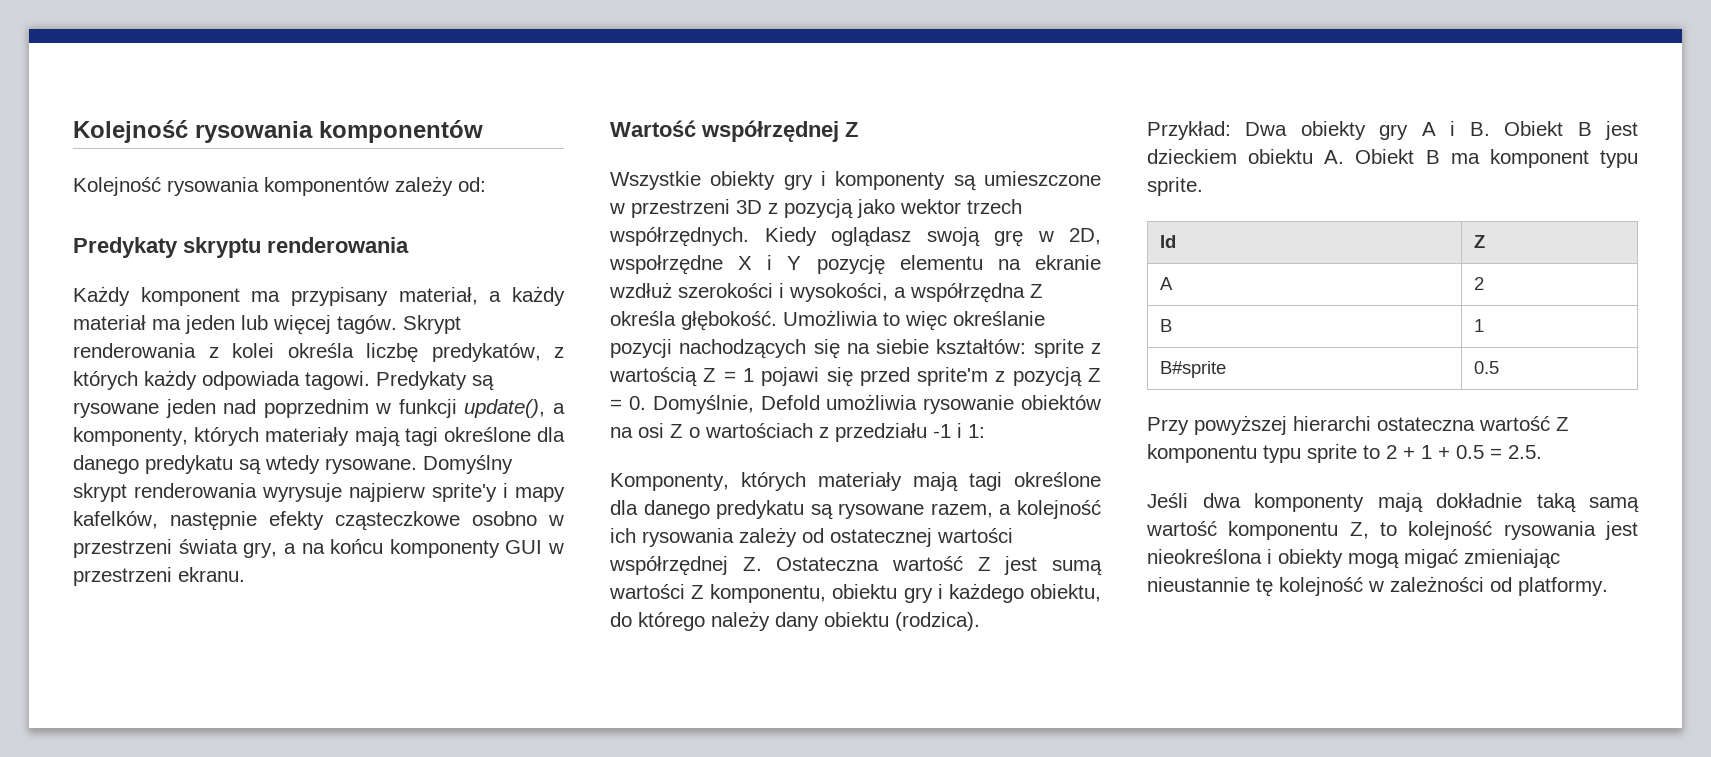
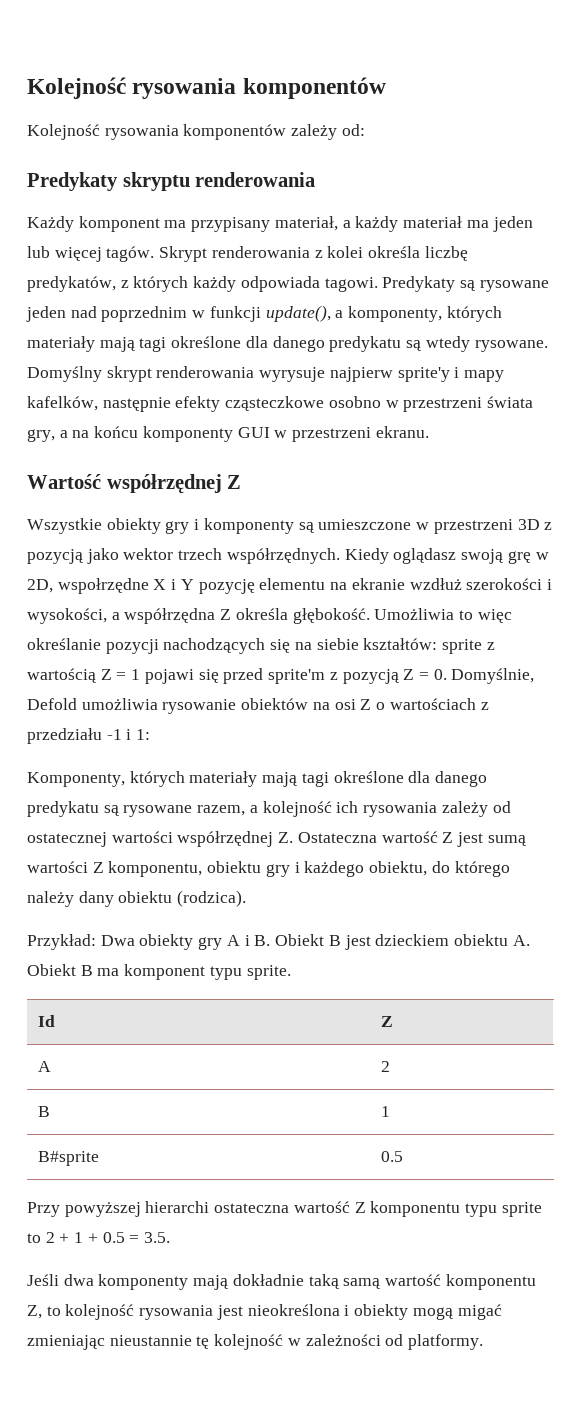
- Przy powyższej hierarchi ostateczna wartość Z komponentu typu sprite to 2 + 1 + 0.5 = 2.5.
+ Przy powyższej hierarchi ostateczna wartość Z komponentu typu sprite to 2 + 1 + 0.5 = 3.5.

